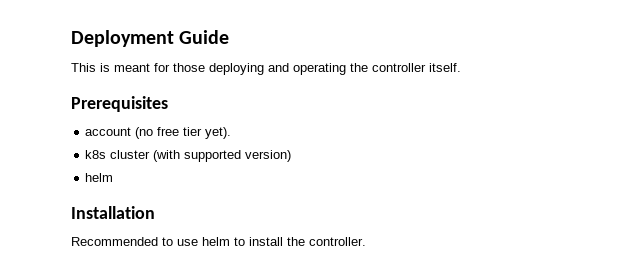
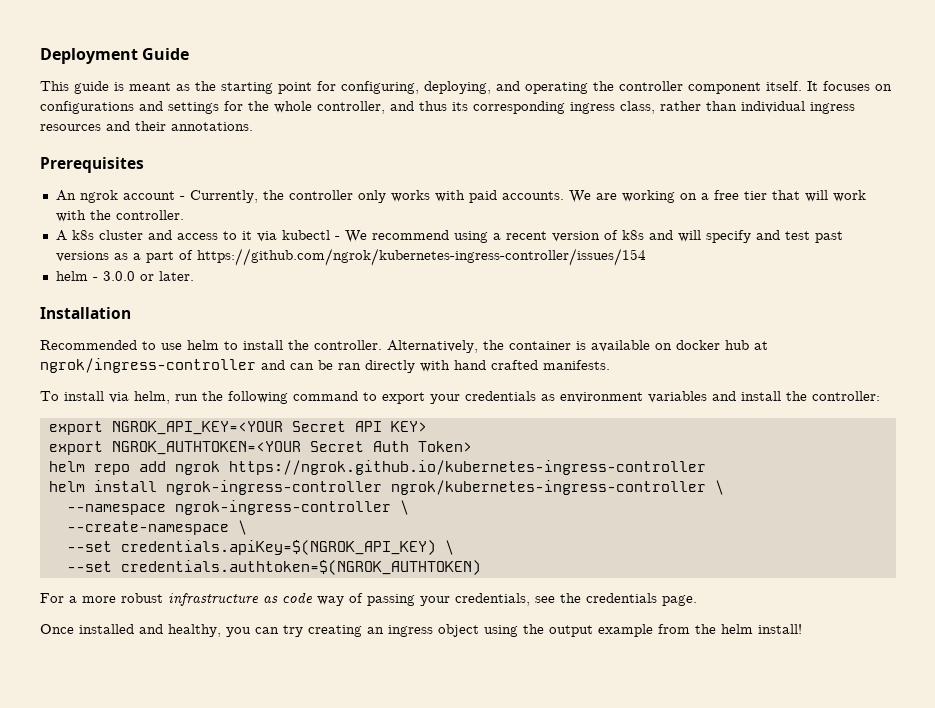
- This is meant for those deploying and operating the controller itself.
+ This guide is meant as the starting point for configuring, deploying, and operating the controller component itself. It focuses on configurations and settings for the whole controller, and thus its corresponding ingress class, rather than individual ingress resources and their annotations.
  Prerequisites
- account (no free tier yet).
- k8s cluster (with supported version)
- helm
+ An ngrok account - Currently, the controller only works with paid accounts. We are working on a free tier that will work with the controller.
+ A k8s cluster and access to it via kubectl - We recommend using a recent version of k8s and will specify and test past versions as a part of https://github.com/ngrok/kubernetes-ingress-controller/issues/154
+ helm - 3.0.0 or later.
+ Alternatively, the container is available on docker hub at ngrok/ingress-controller and can be ran directly with hand crafted manifests.
+ To install via helm, run the following command to export your credentials as environment variables and install the controller:
+ export NGROK_API_KEY=<YOUR Secret API KEY>
+ export NGROK_AUTHTOKEN=<YOUR Secret Auth Token>
+ helm repo add ngrok https://ngrok.github.io/kubernetes-ingress-controller
+ helm install ngrok-ingress-controller ngrok/kubernetes-ingress-controller \
+ --namespace ngrok-ingress-controller \
+ --create-namespace \
+ --set credentials.apiKey=$(NGROK_API_KEY) \
+ --set credentials.authtoken=$(NGROK_AUTHTOKEN)
+ For a more robust infrastructure as code way of passing your credentials, see the credentials page.
+ Once installed and healthy, you can try creating an ingress object using the output example from the helm install!

